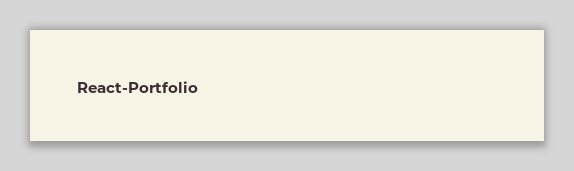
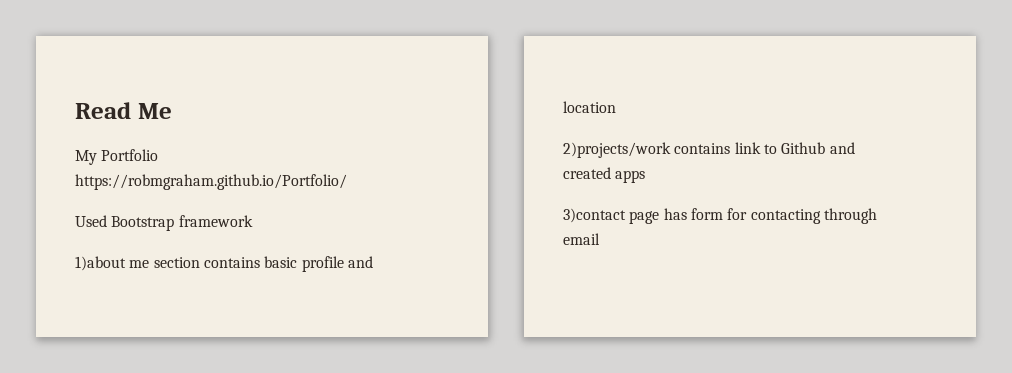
- React-Portfolio
+ Read Me
+ My Portfolio https://robmgraham.github.io/Portfolio/
+ Used Bootstrap framework
+ 1)about me section contains basic profile and location
+ 2)projects/work contains link to Github and created apps
+ 3)contact page has form for contacting through email

